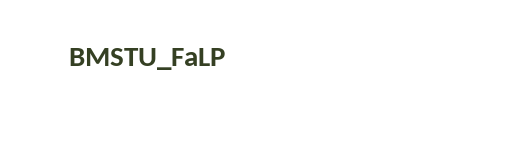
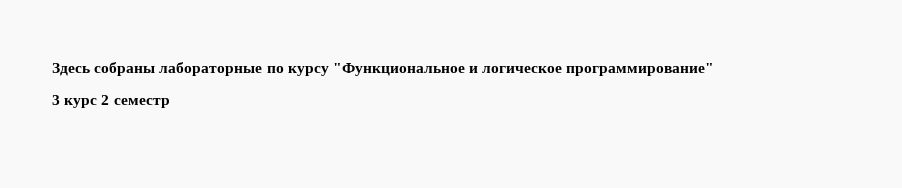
- BMSTU_FaLP
+ Здесь собраны лабораторные по курсу "Функциональное и логическое программирование"
+ 3 курс 2 семестр

